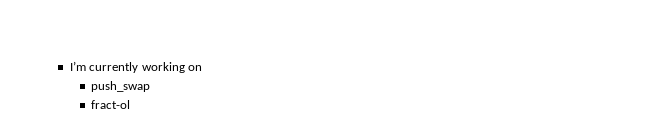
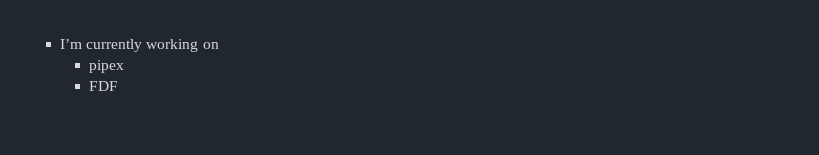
- push_swap
- fract-ol
+ pipex
+ FDF

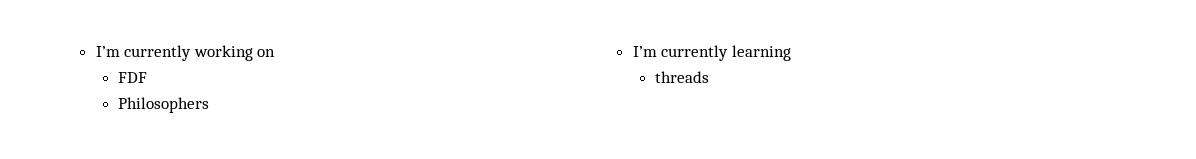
- pipex
  FDF
+ Philosophers
+ I’m currently learning
+ threads

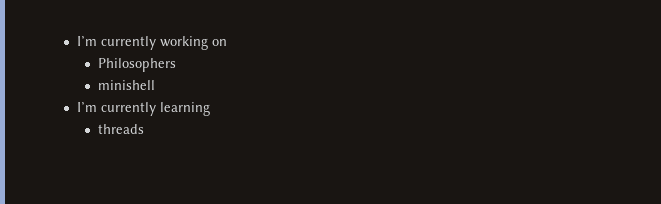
- FDF
  Philosophers
+ minishell

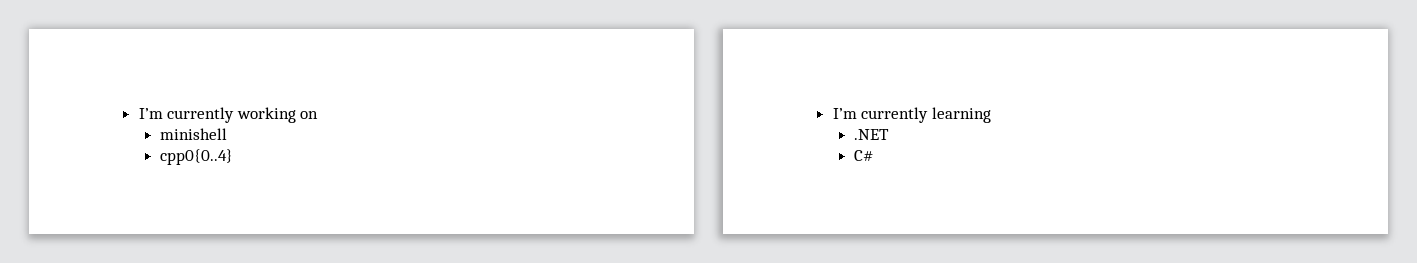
- Philosophers
  minishell
+ cpp0{0..4}
- threads
+ .NET
+ C#

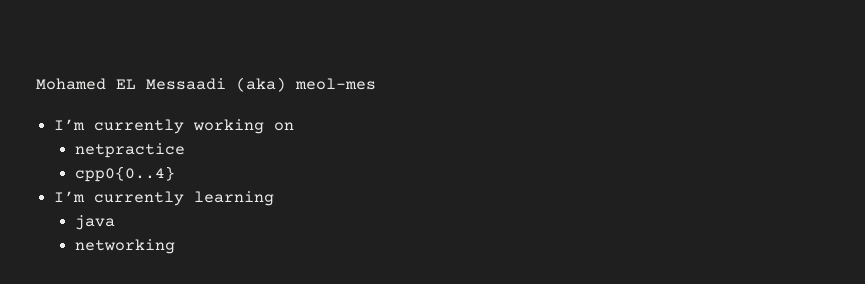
+ Mohamed EL Messaadi (aka) meol-mes
- minishell
+ netpractice
- .NET
- C#
+ java
+ networking

